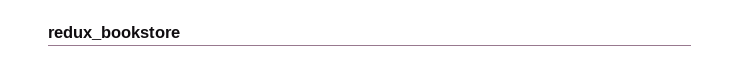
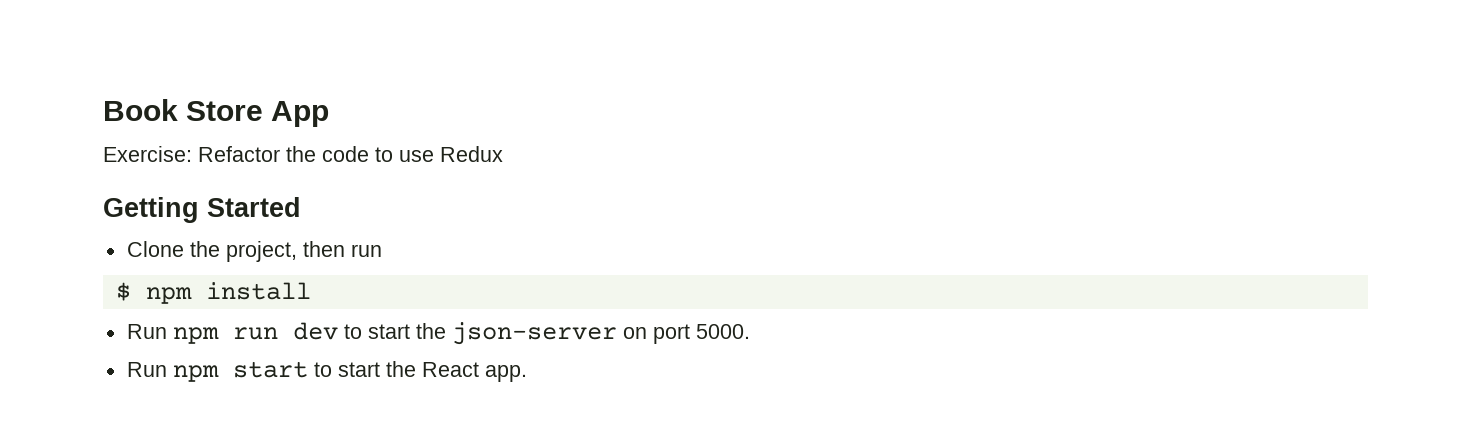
- redux_bookstore
+ Book Store App
+ Exercise: Refactor the code to use Redux
+ Getting Started
+ Clone the project, then run
+ $ npm install
+ Run npm run dev to start the json-server on port 5000.
+ Run npm start to start the React app.

